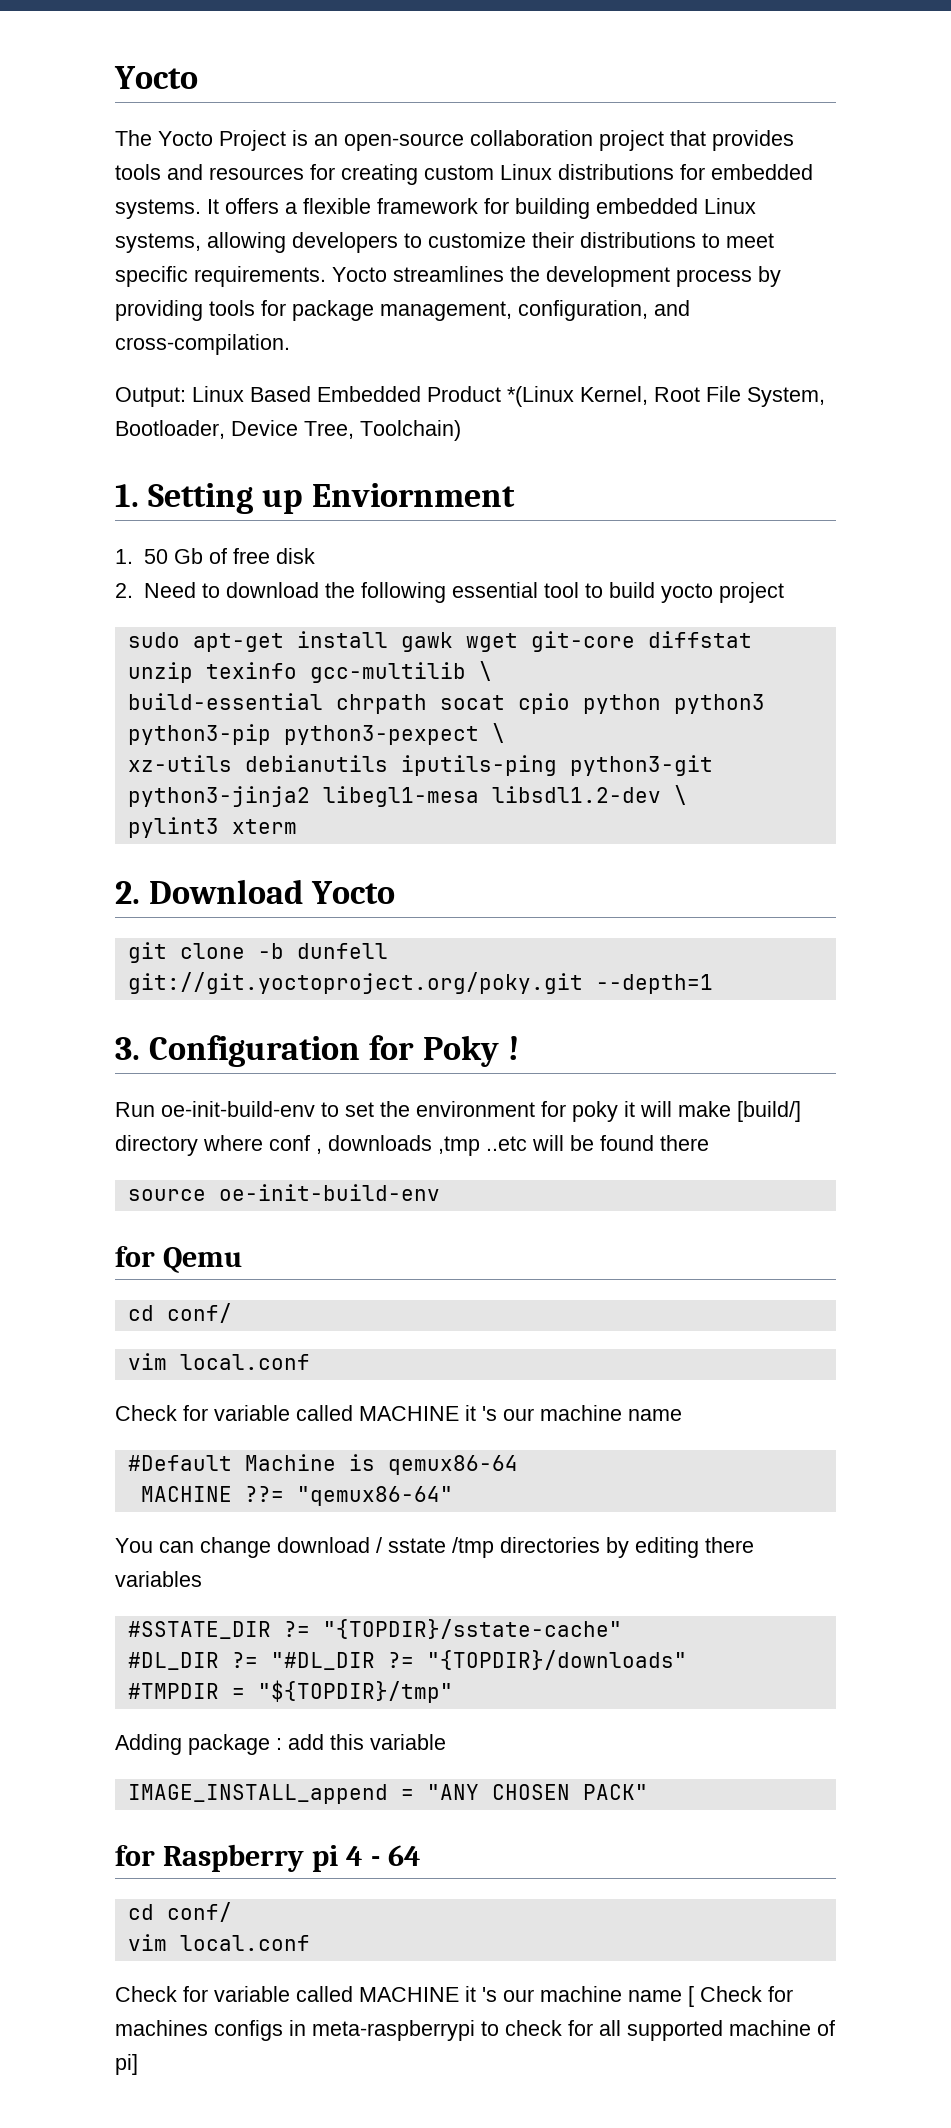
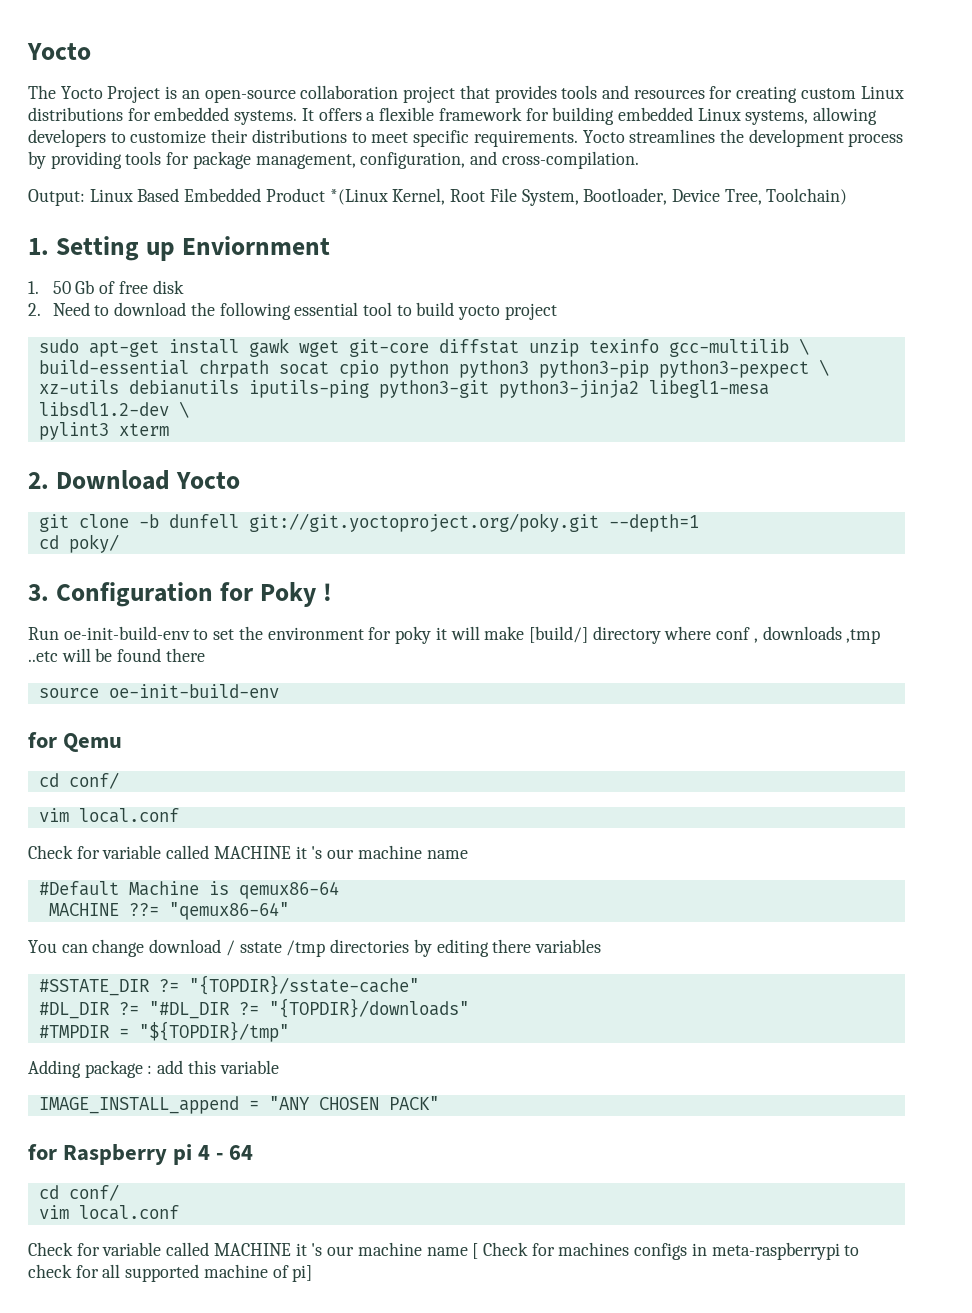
+ cd poky/

